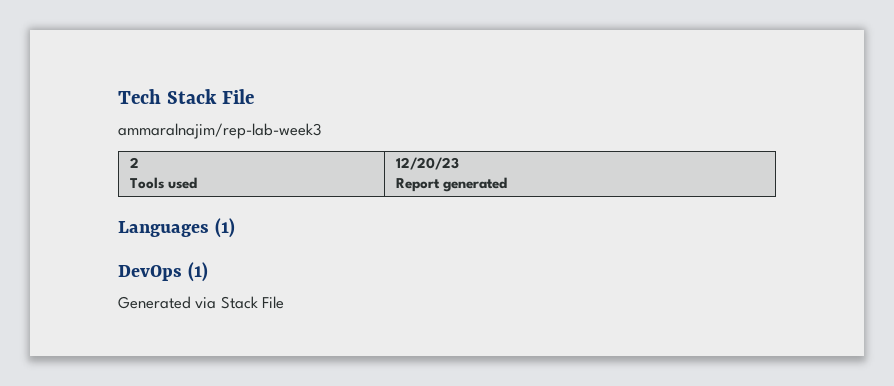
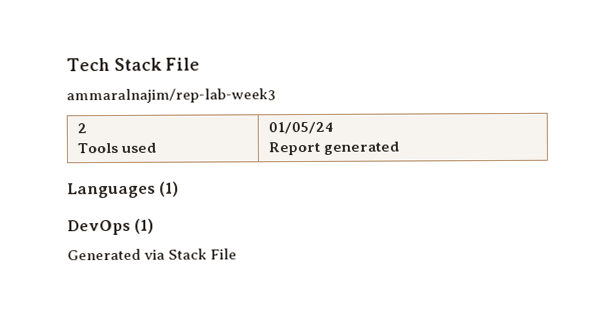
  2
- Tools used | 12/20/23
+ Tools used | 01/05/24

